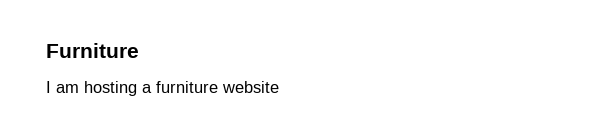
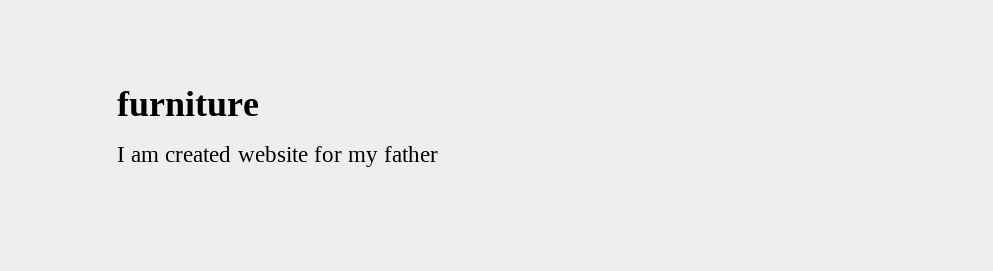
- Furniture
+ furniture
- I am hosting a furniture website
+ I am created website for my father

